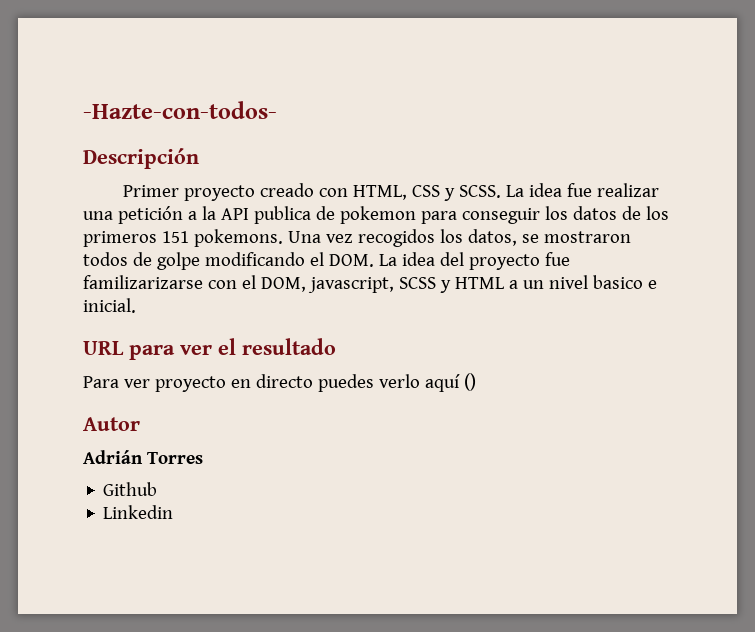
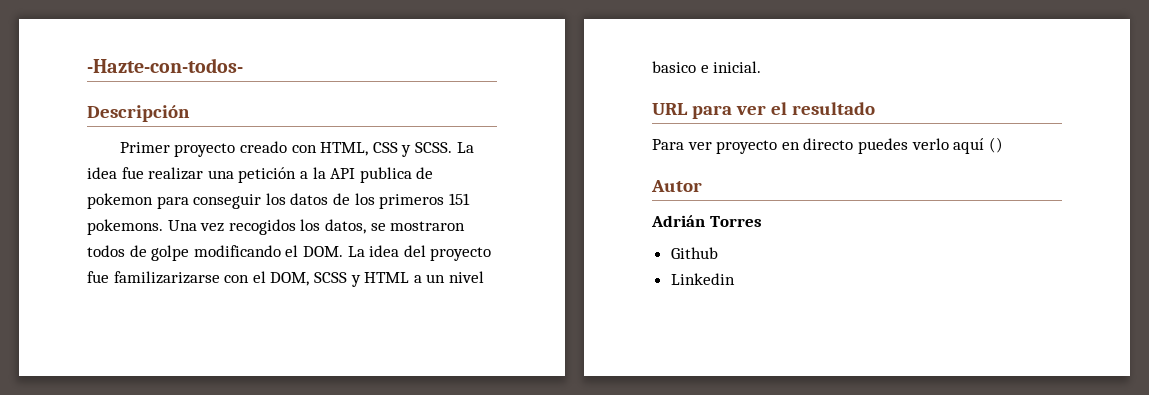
- Una vez recogidos los datos, se mostraron todos de golpe modificando el DOM. La idea del proyecto fue familizarizarse con el DOM, javascript, SCSS y HTML a un nivel basico e inicial.
+ Una vez recogidos los datos, se mostraron todos de golpe modificando el DOM. La idea del proyecto fue familizarizarse con el DOM, SCSS y HTML a un nivel basico e inicial.

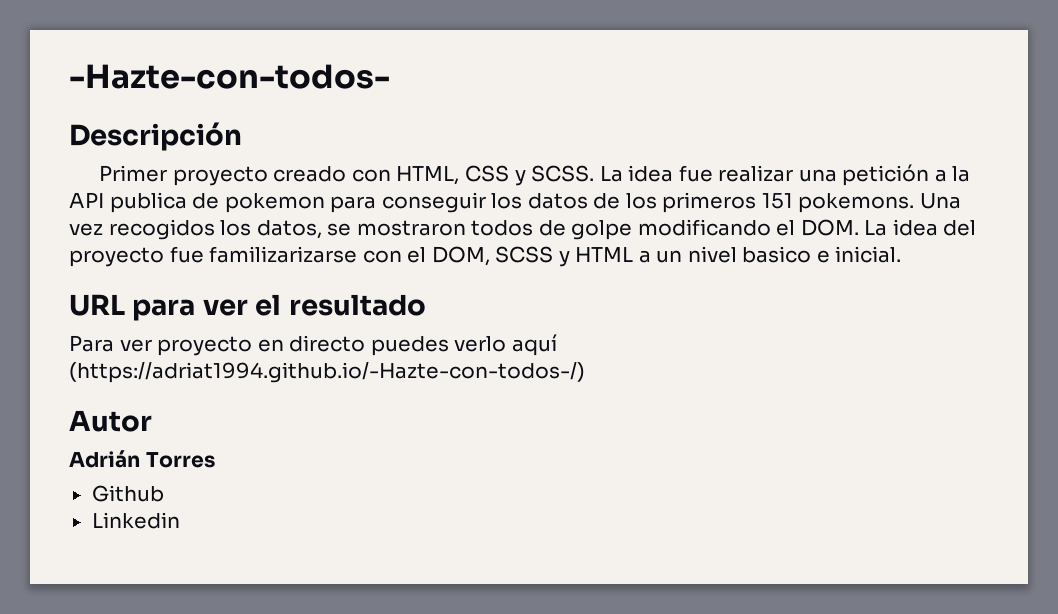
- Para ver proyecto en directo puedes verlo aquí ()
+ Para ver proyecto en directo puedes verlo aquí (https://adriat1994.github.io/-Hazte-con-todos-/)

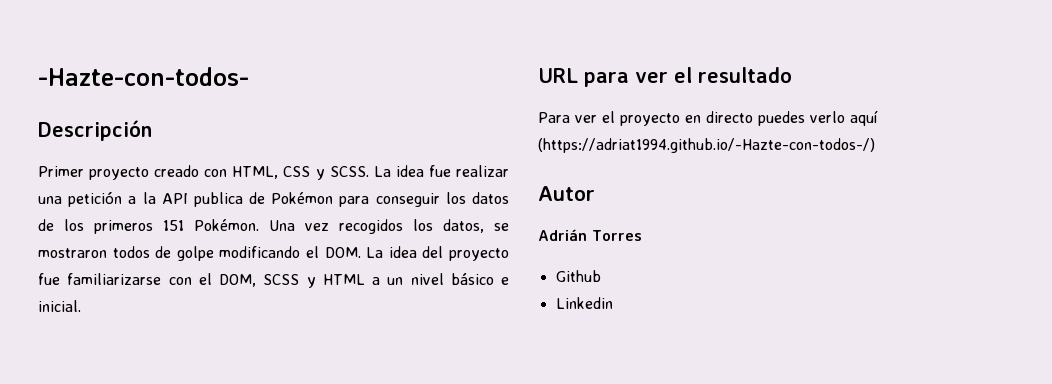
- La idea fue realizar una petición a la API publica de pokemon para conseguir los datos de los primeros 151 pokemons.
+ La idea fue realizar una petición a la API publica de Pokémon para conseguir los datos de los primeros 151 Pokémon.
- Una vez recogidos los datos, se mostraron todos de golpe modificando el DOM. La idea del proyecto fue familizarizarse con el DOM, SCSS y HTML a un nivel basico e inicial.
+ Una vez recogidos los datos, se mostraron todos de golpe modificando el DOM. La idea del proyecto fue familiarizarse con el DOM, SCSS y HTML a un nivel básico e inicial.
- Para ver proyecto en directo puedes verlo aquí (https://adriat1994.github.io/-Hazte-con-todos-/)
+ Para ver el proyecto en directo puedes verlo aquí (https://adriat1994.github.io/-Hazte-con-todos-/)

